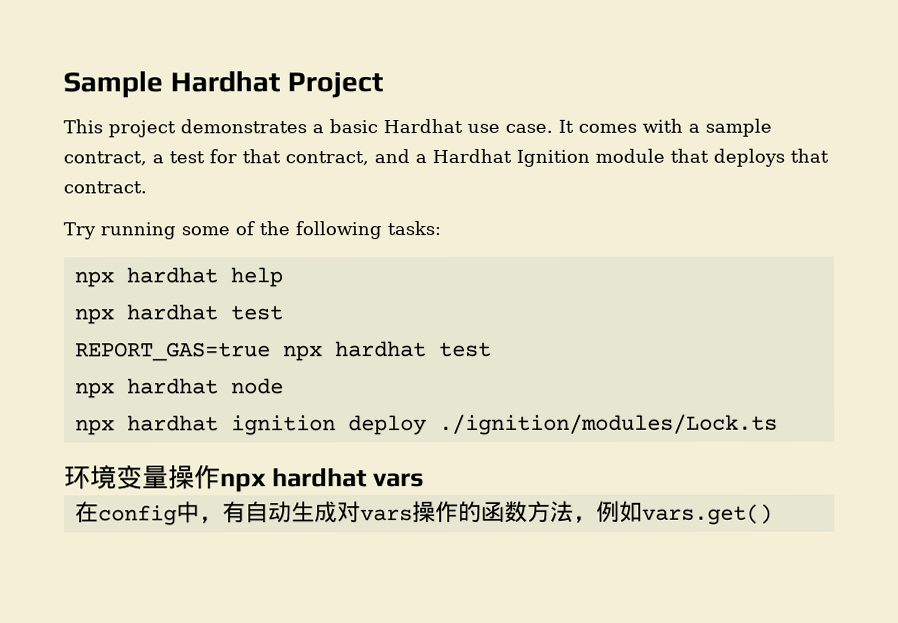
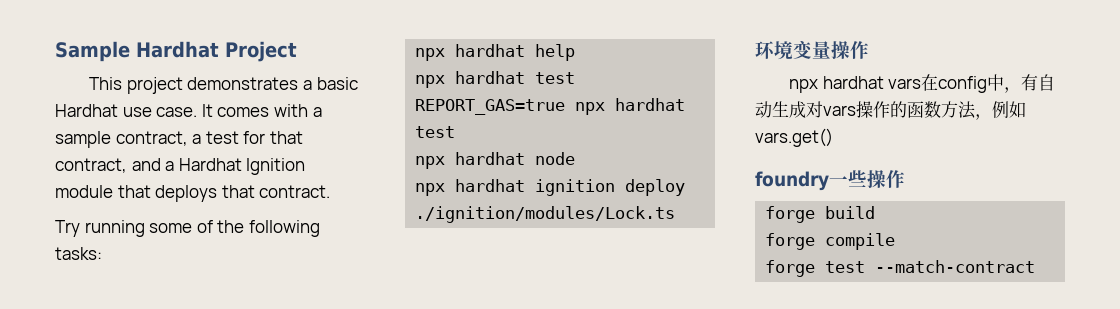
- 环境变量操作npx hardhat vars
- 在config中，有自动生成对vars操作的函数方法，例如vars.get()
+ 环境变量操作
+ npx hardhat vars在config中，有自动生成对vars操作的函数方法，例如vars.get()
+ foundry一些操作
+ forge build
+ forge compile
+ forge test --match-contract

